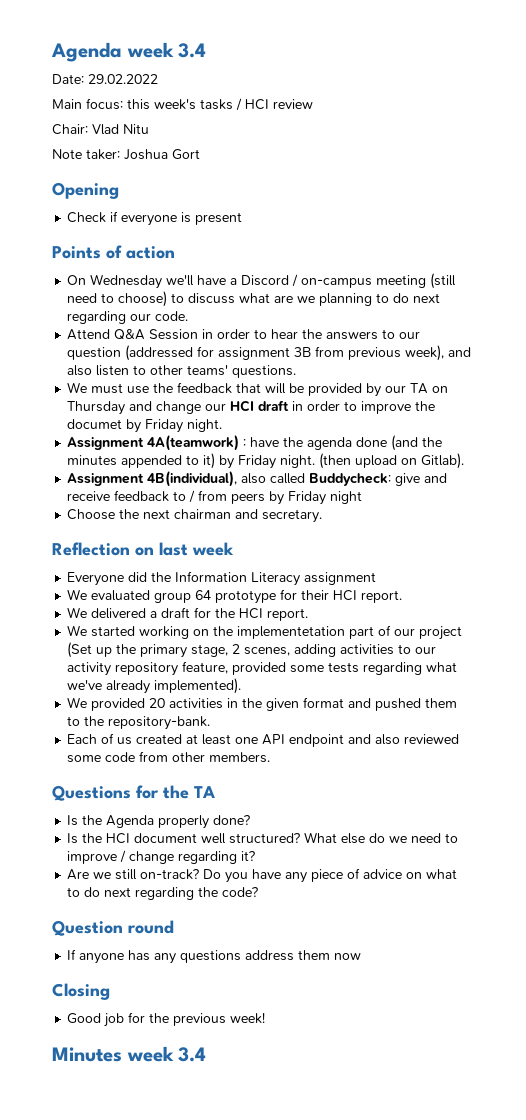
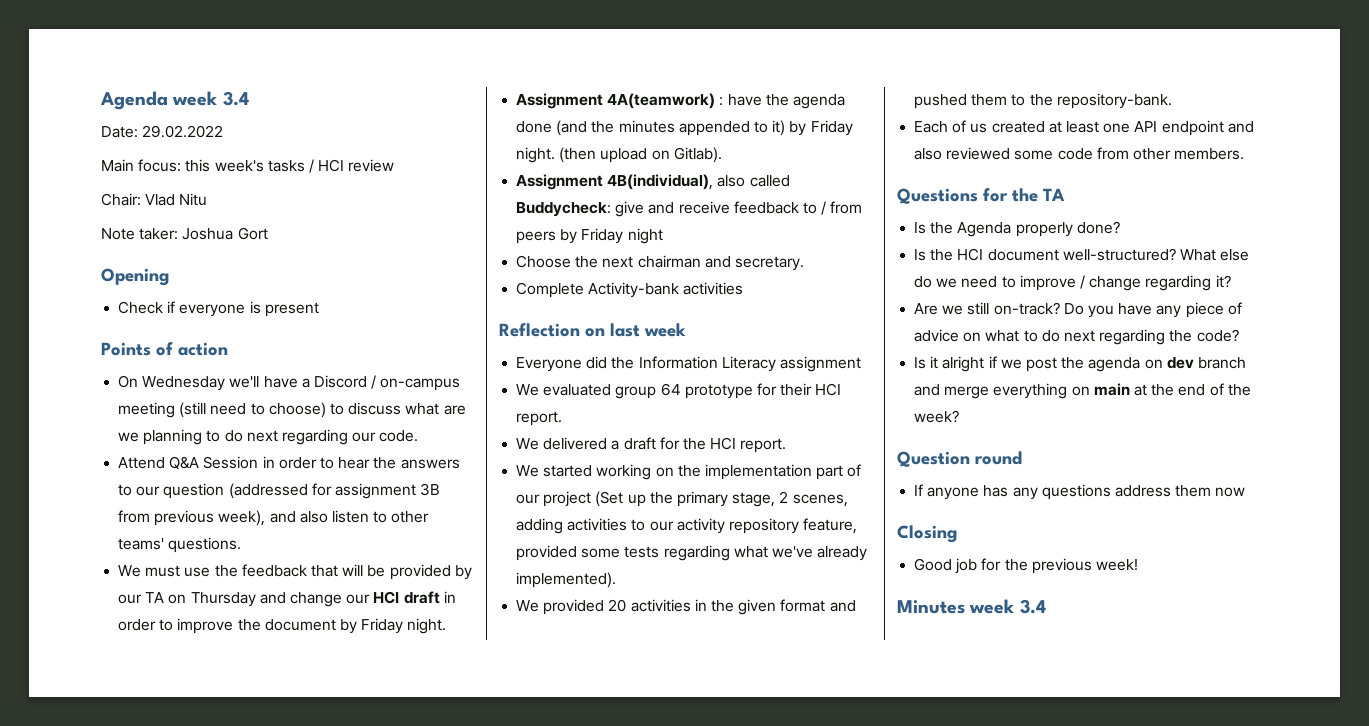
- We must use the feedback that will be provided by our TA on Thursday and change our HCI draft in order to improve the documet by Friday night.
+ We must use the feedback that will be provided by our TA on Thursday and change our HCI draft in order to improve the document by Friday night.
+ Complete Activity-bank activities
- We started working on the implementetation part of our project (Set up the primary stage, 2 scenes, adding activities to our activity repository feature, provided some tests regarding what we've already implemented).
+ We started working on the implementation part of our project (Set up the primary stage, 2 scenes, adding activities to our activity repository feature, provided some tests regarding what we've already implemented).
- Is the HCI document well structured?
+ Is the HCI document well-structured?
+ Is it alright if we post the agenda on dev branch and merge everything on main at the end of the week?

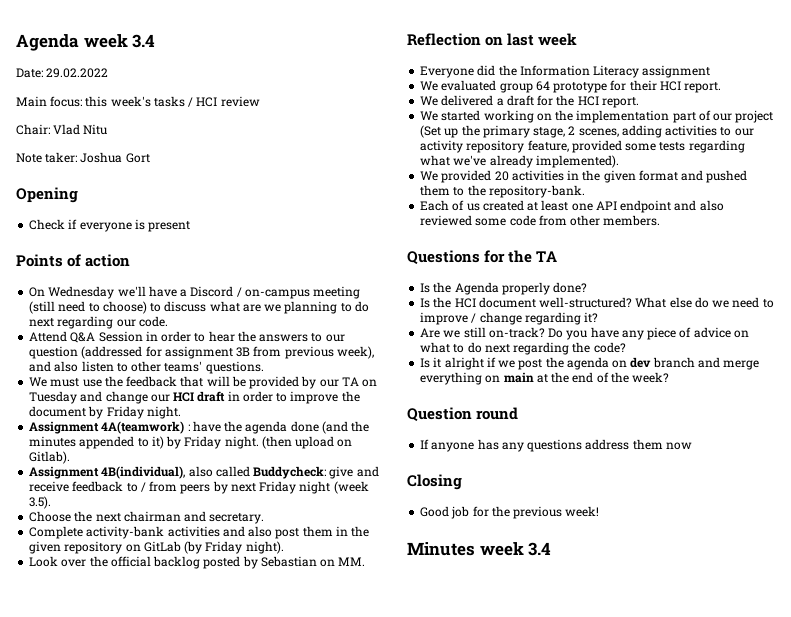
- We must use the feedback that will be provided by our TA on Thursday and change our HCI draft in order to improve the document by Friday night.
+ We must use the feedback that will be provided by our TA on Tuesday and change our HCI draft in order to improve the document by Friday night.
- Assignment 4B(individual), also called Buddycheck: give and receive feedback to / from peers by Friday night
+ Assignment 4B(individual), also called Buddycheck: give and receive feedback to / from peers by next Friday night (week 3.5).
- Complete Activity-bank activities
+ Complete activity-bank activities and also post them in the given repository on GitLab (by Friday night).
+ Look over the official backlog posted by Sebastian on MM.

